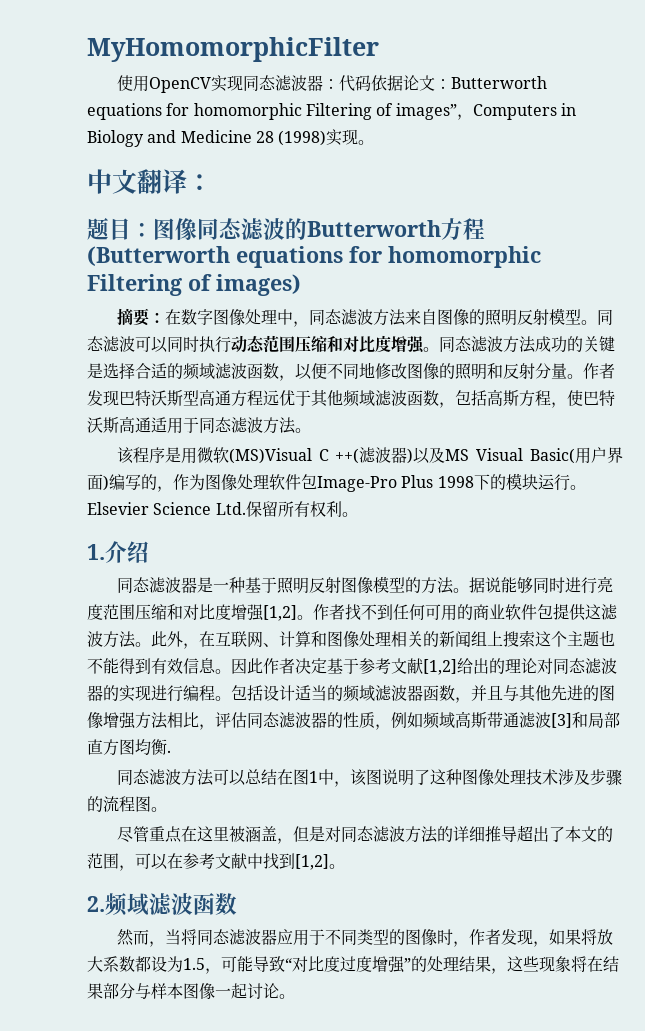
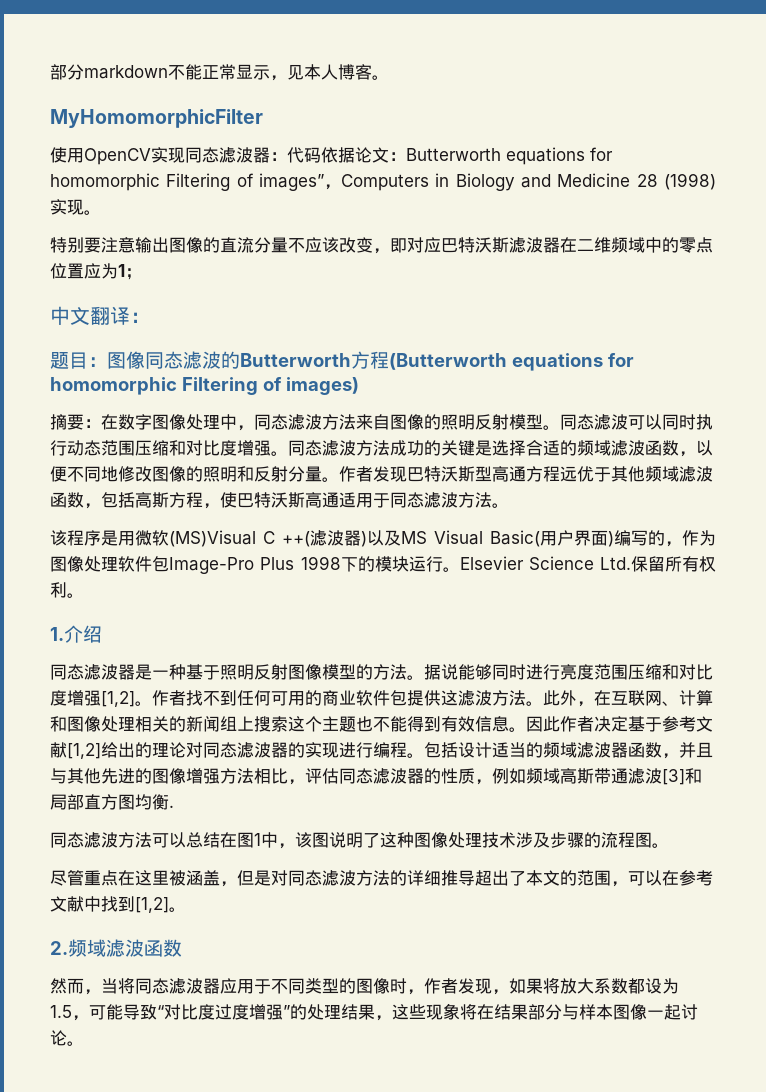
+ 部分markdown不能正常显示，见本人博客。
+ 特别要注意输出图像的直流分量不应该改变，即对应巴特沃斯滤波器在二维频域中的零点位置应为1；

